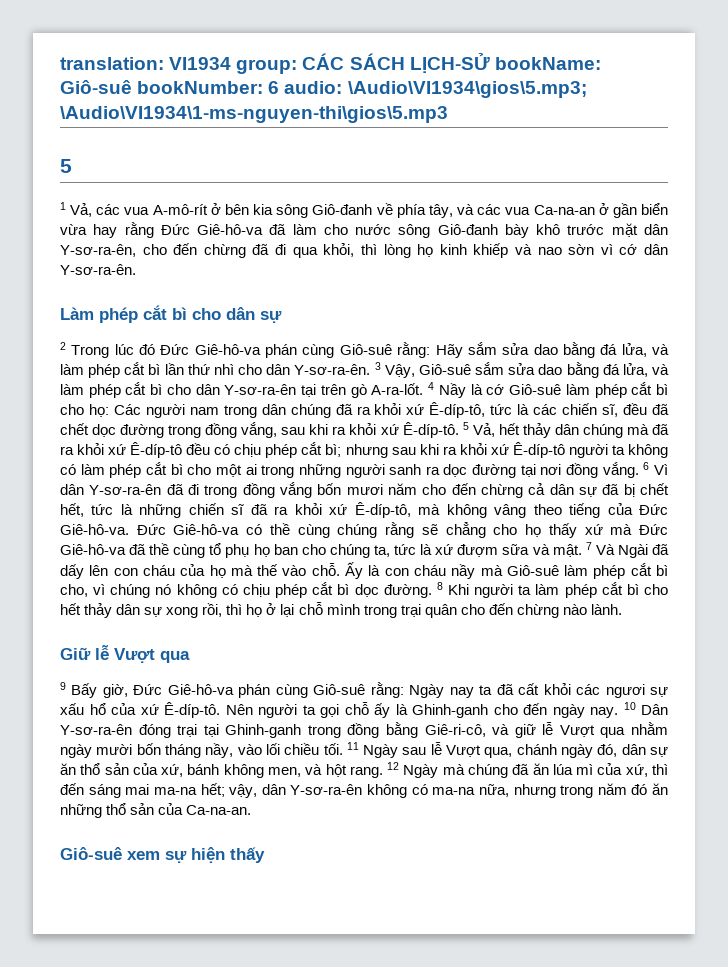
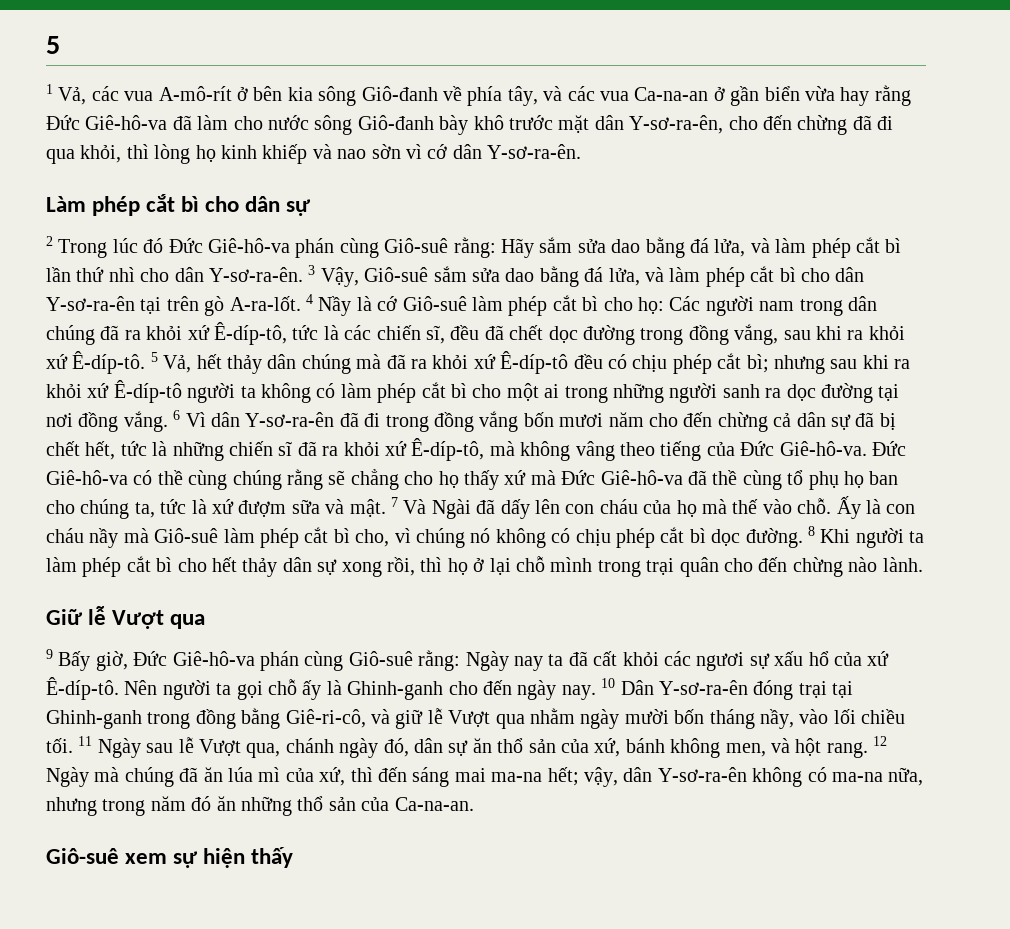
- translation: VI1934 group: CÁC SÁCH LỊCH-SỬ bookName: Giô-suê bookNumber: 6 audio: \Audio\VI1934\gios\5.mp3; \Audio\VI1934\1-ms-nguyen-thi\gios\5.mp3

